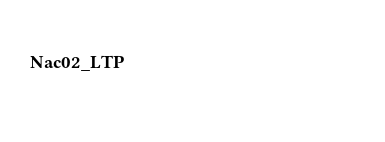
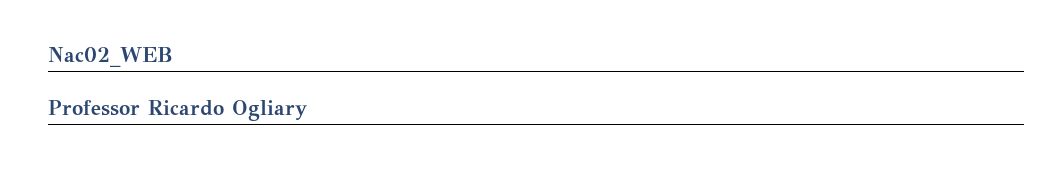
- Nac02_LTP
+ Nac02_WEB
+ Professor Ricardo Ogliary

